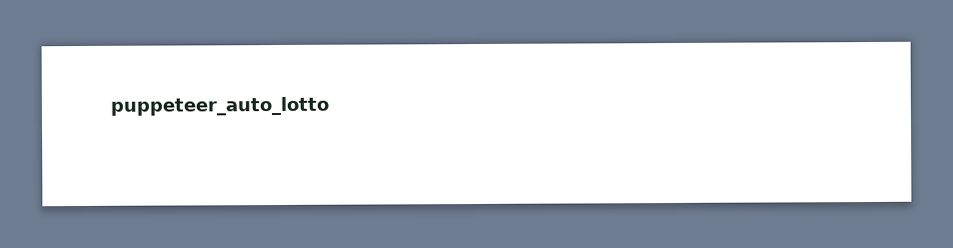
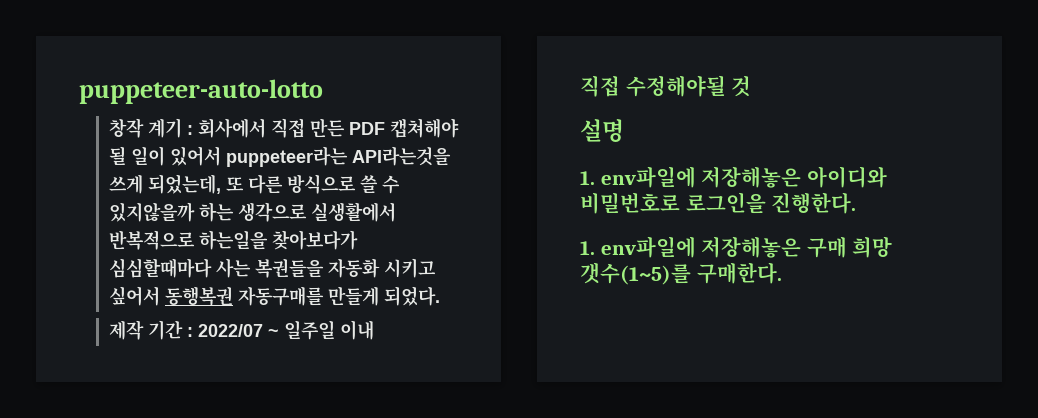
- puppeteer_auto_lotto
+ puppeteer-auto-lotto
+ 창작 계기 : 회사에서 직접 만든 PDF 캡쳐해야 될 일이 있어서 puppeteer라는 API라는것을 쓰게 되었는데, 또 다른 방식으로 쓸 수 있지않을까 하는 생각으로 실생활에서 반복적으로 하는일을 찾아보다가 심심할때마다 사는 복권들을 자동화 시키고 싶어서 동행복권 자동구매를 만들게 되었다.
+ 제작 기간 : 2022/07 ~ 일주일 이내
+ 직접 수정해야될 것
+ 설명
+ 1. env파일에 저장해놓은 아이디와 비밀번호로 로그인을 진행한다.
+ 1. env파일에 저장해놓은 구매 희망 갯수(1~5)를 구매한다.

